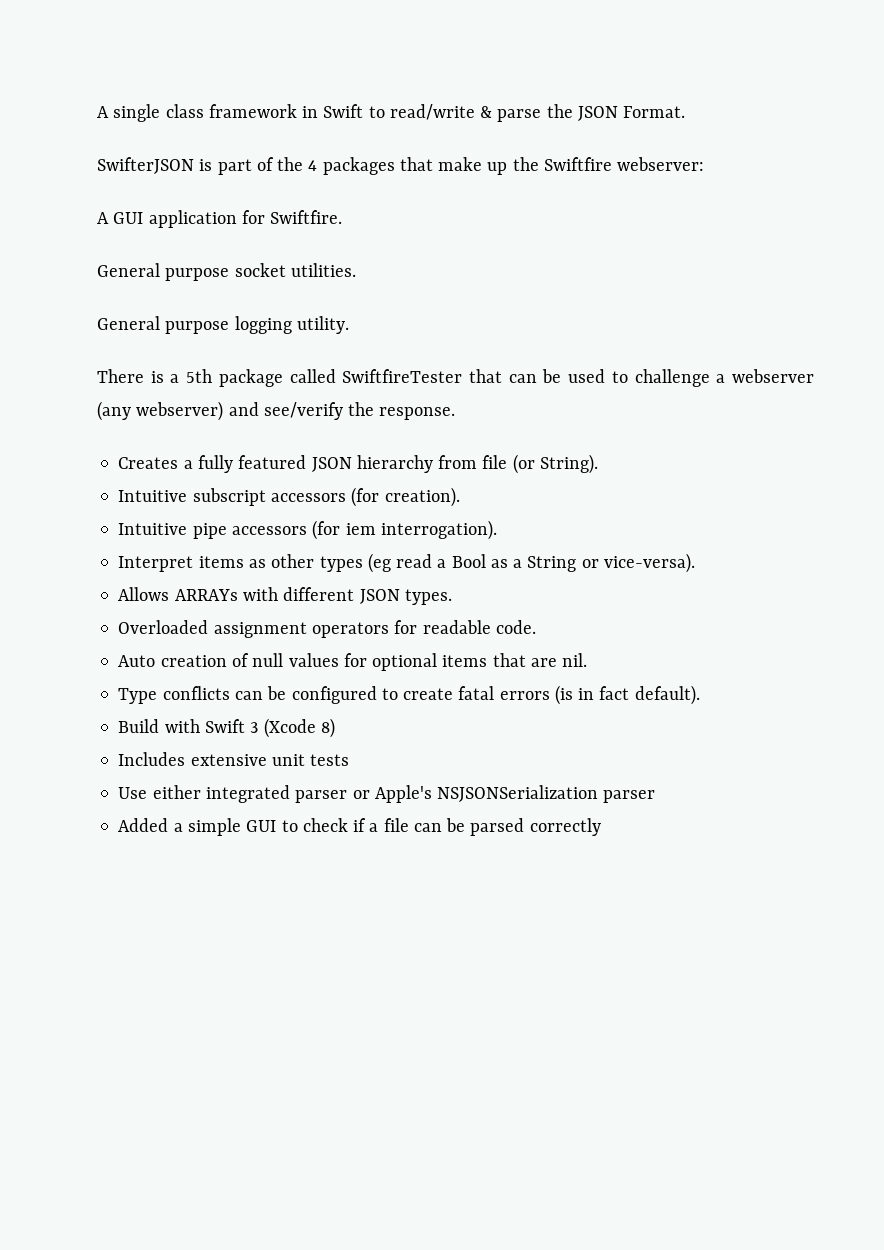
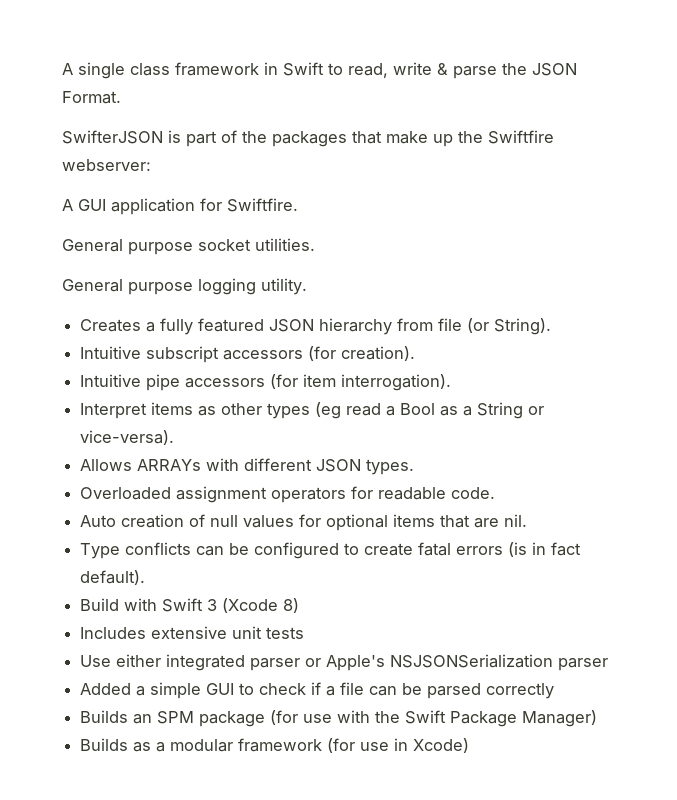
- A single class framework in Swift to read/write & parse the JSON Format.
+ A single class framework in Swift to read, write & parse the JSON Format.
- SwifterJSON is part of the 4 packages that make up the Swiftfire webserver:
+ SwifterJSON is part of the packages that make up the Swiftfire webserver:
- There is a 5th package called SwiftfireTester that can be used to challenge a webserver (any webserver) and see/verify the response.
- Intuitive pipe accessors (for iem interrogation).
+ Intuitive pipe accessors (for item interrogation).
+ Builds an SPM package (for use with the Swift Package Manager)
+ Builds as a modular framework (for use in Xcode)

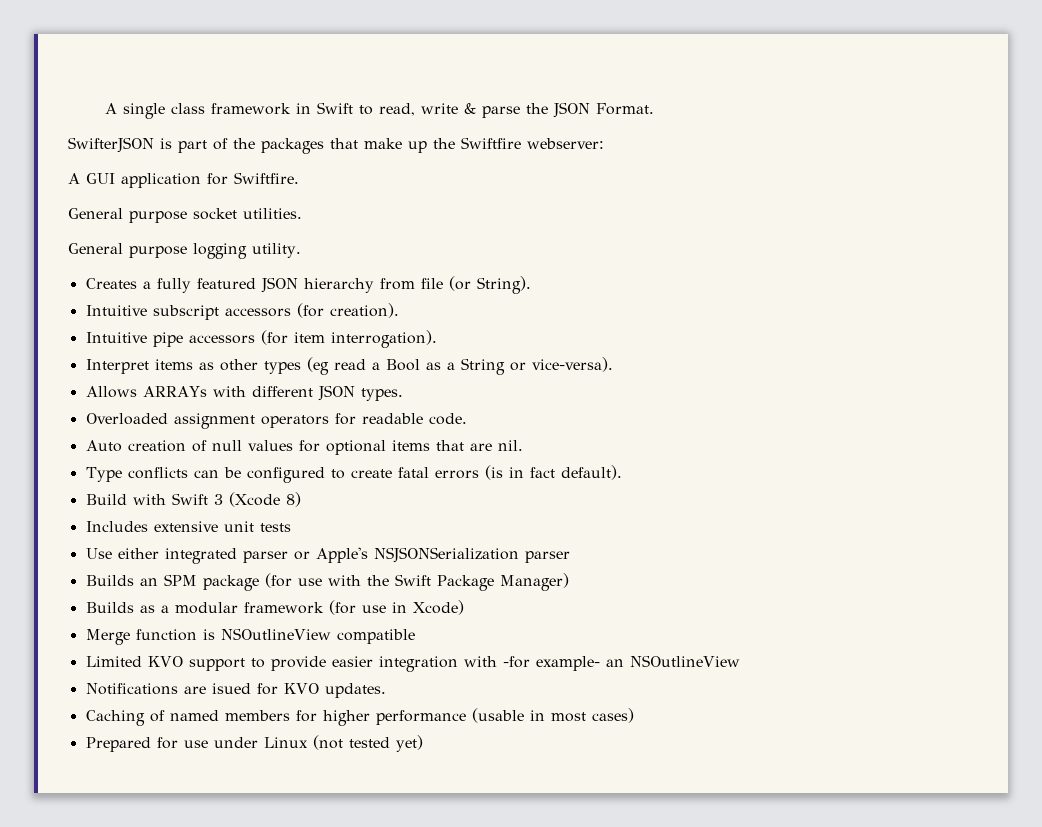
- Added a simple GUI to check if a file can be parsed correctly
+ Merge function is NSOutlineView compatible
+ Limited KVO support to provide easier integration with -for example- an NSOutlineView
+ Notifications are isued for KVO updates.
+ Caching of named members for higher performance (usable in most cases)
+ Prepared for use under Linux (not tested yet)

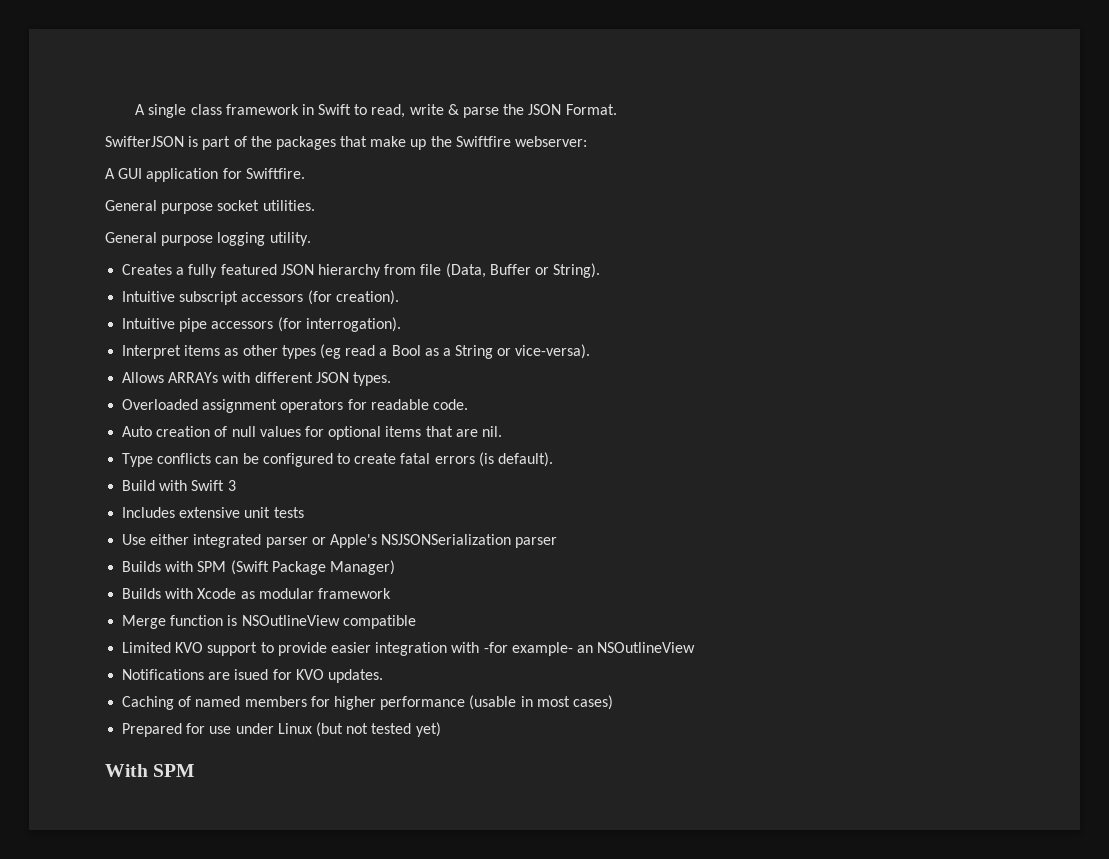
- Creates a fully featured JSON hierarchy from file (or String).
+ Creates a fully featured JSON hierarchy from file (Data, Buffer or String).
- Intuitive pipe accessors (for item interrogation).
+ Intuitive pipe accessors (for interrogation).
- Type conflicts can be configured to create fatal errors (is in fact default).
+ Type conflicts can be configured to create fatal errors (is default).
- Build with Swift 3 (Xcode 8)
+ Build with Swift 3
- Builds an SPM package (for use with the Swift Package Manager)
+ Builds with SPM (Swift Package Manager)
- Builds as a modular framework (for use in Xcode)
+ Builds with Xcode as modular framework
- Prepared for use under Linux (not tested yet)
+ Prepared for use under Linux (but not tested yet)
+ With SPM

